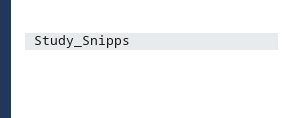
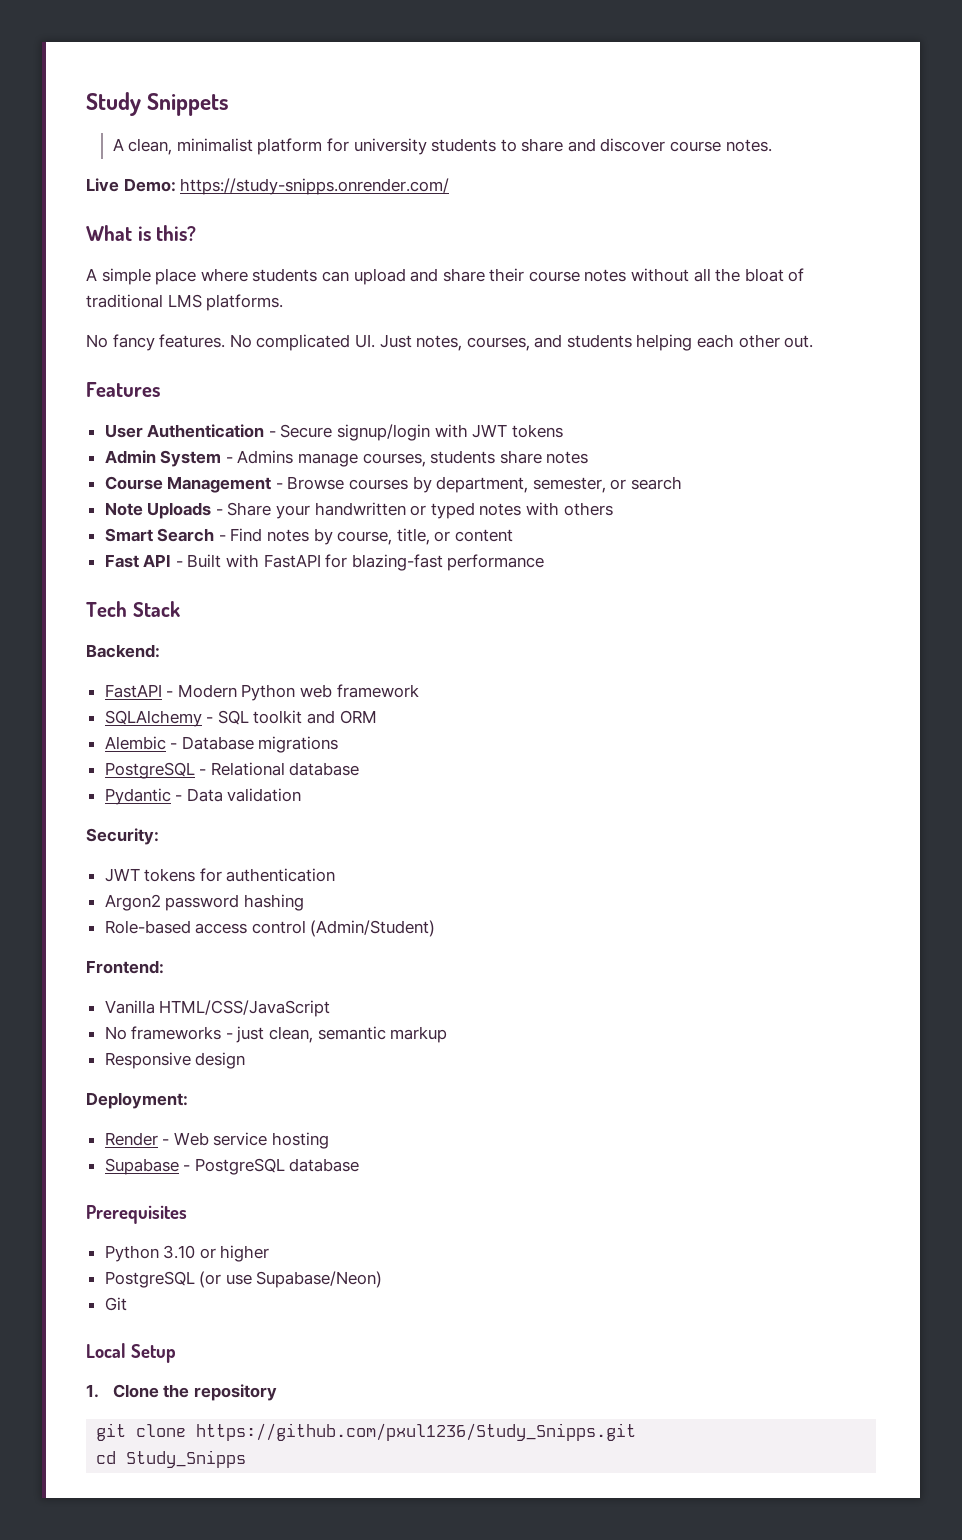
- Study_Snipps
+ Study Snippets
+ A clean, minimalist platform for university students to share and discover course notes.
+ Live Demo: https://study-snipps.onrender.com/
+ What is this?
+ A simple place where students can upload and share their course notes without all the bloat of traditional LMS platforms.
+ No fancy features. No complicated UI. Just notes, courses, and students helping each other out.
+ Features
+ User Authentication - Secure signup/login with JWT tokens
+ Admin System - Admins manage courses, students share notes
+ Course Management - Browse courses by department, semester, or search
+ Note Uploads - Share your handwritten or typed notes with others
+ Smart Search - Find notes by course, title, or content
+ Fast API - Built with FastAPI for blazing-fast performance
+ Tech Stack
+ Backend:
+ FastAPI - Modern Python web framework
+ SQLAlchemy - SQL toolkit and ORM
+ Alembic - Database migrations
+ PostgreSQL - Relational database
+ Pydantic - Data validation
+ Security:
+ JWT tokens for authentication
+ Argon2 password hashing
+ Role-based access control (Admin/Student)
+ Frontend:
+ Vanilla HTML/CSS/JavaScript
+ No frameworks - just clean, semantic markup
+ Responsive design
+ Deployment:
+ Render - Web service hosting
+ Supabase - PostgreSQL database
+ Prerequisites
+ Python 3.10 or higher
+ PostgreSQL (or use Supabase/Neon)
+ Git
+ Local Setup
+ 1. Clone the repository
+ git clone https://github.com/pxul1236/Study_Snipps.git
+ cd Study_Snipps

